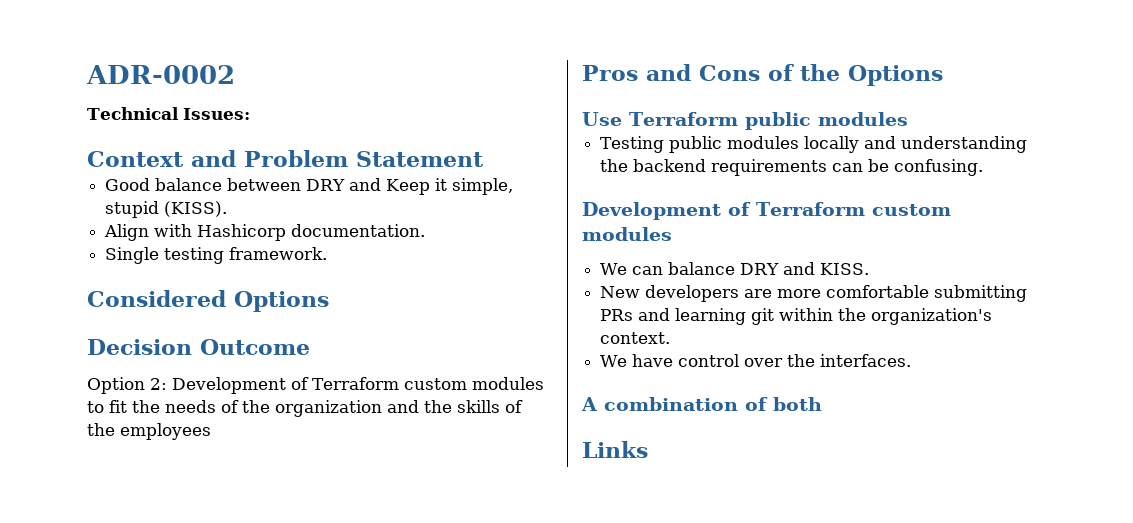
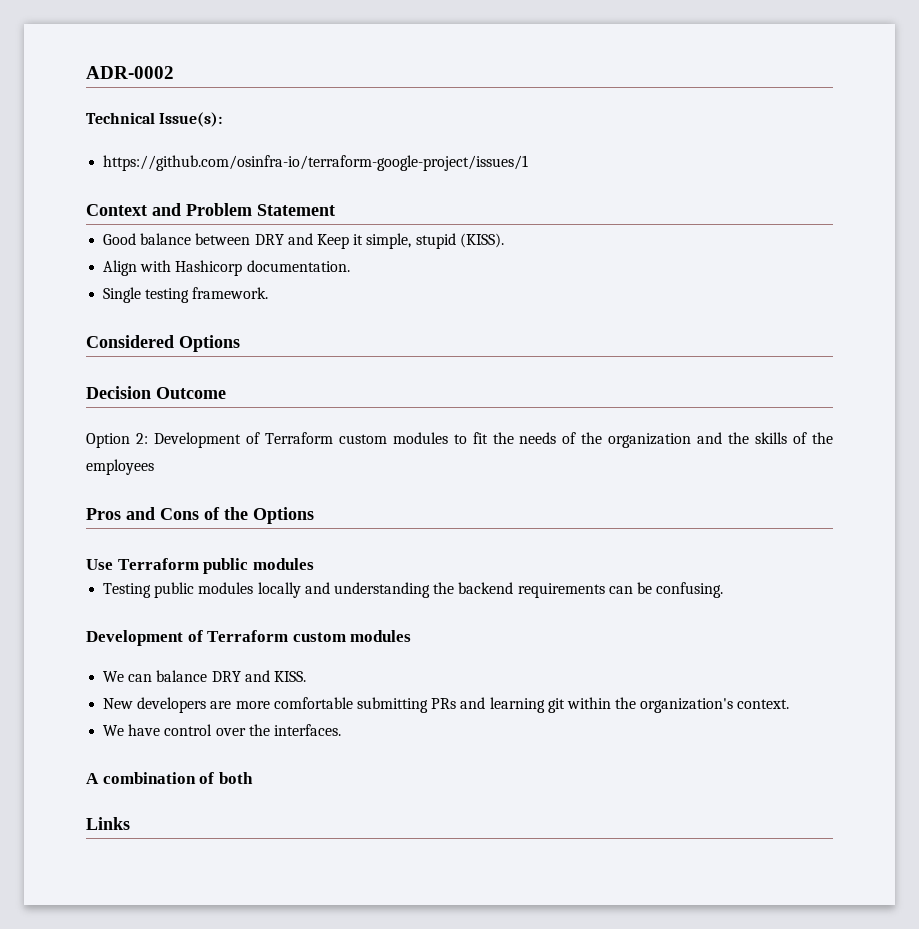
- Technical Issues:
+ Technical Issue(s):
+ https://github.com/osinfra-io/terraform-google-project/issues/1

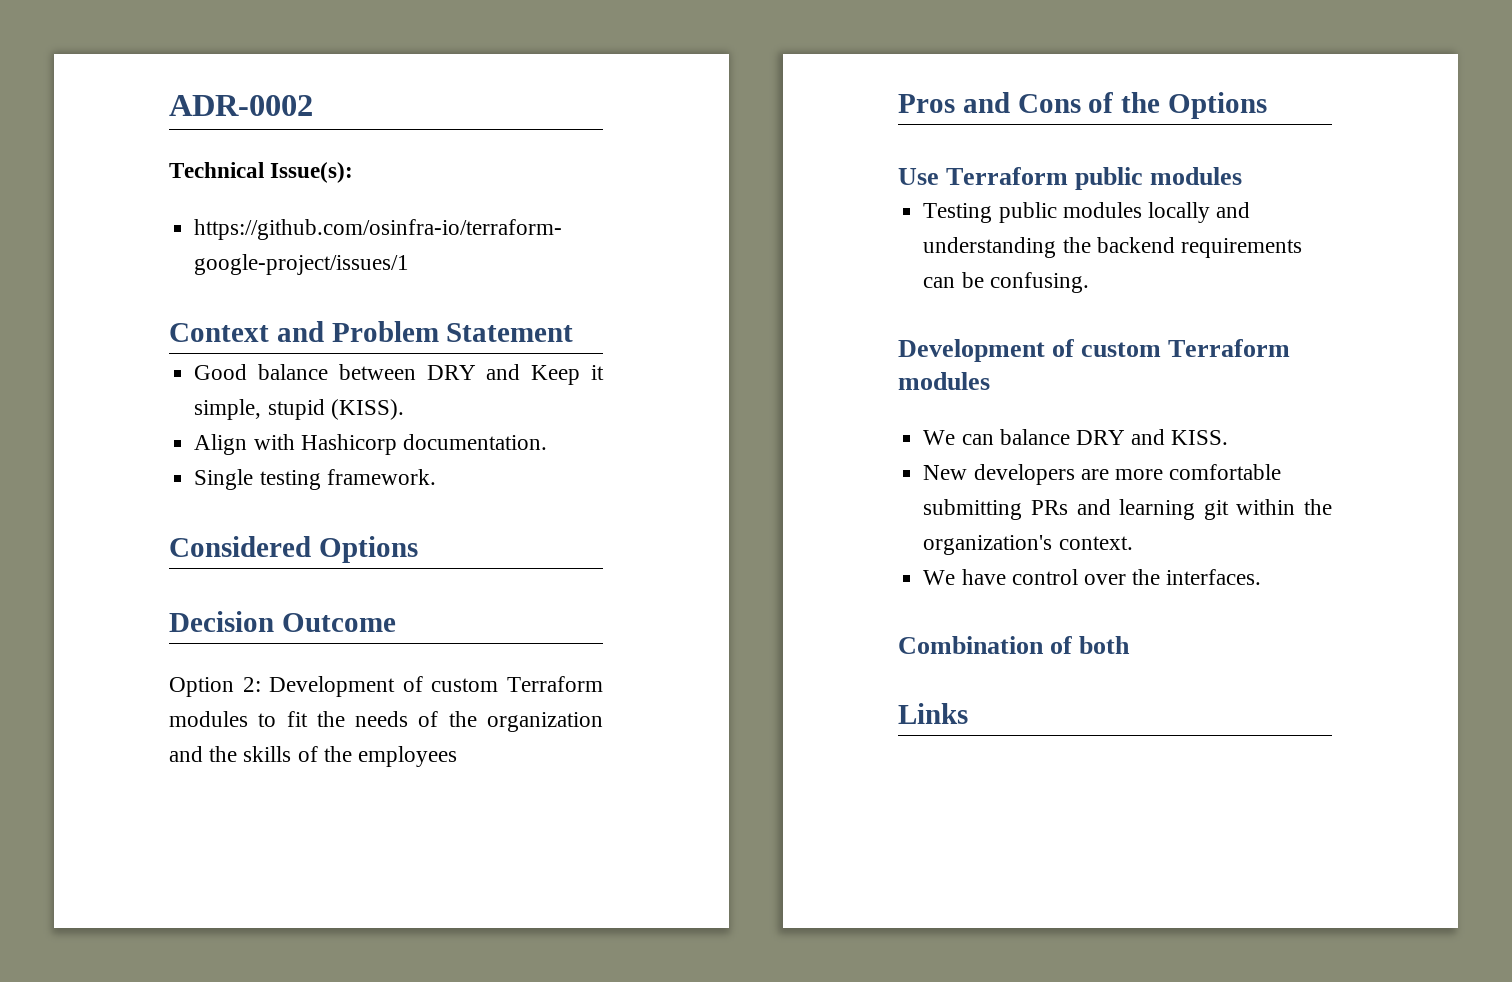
- Option 2: Development of Terraform custom modules to fit the needs of the organization and the skills of the employees
+ Option 2: Development of custom Terraform modules to fit the needs of the organization and the skills of the employees
  Testing public modules locally and understanding the backend requirements can be confusing.
- Development of Terraform custom modules
+ Development of custom Terraform modules
- A combination of both
+ Combination of both

